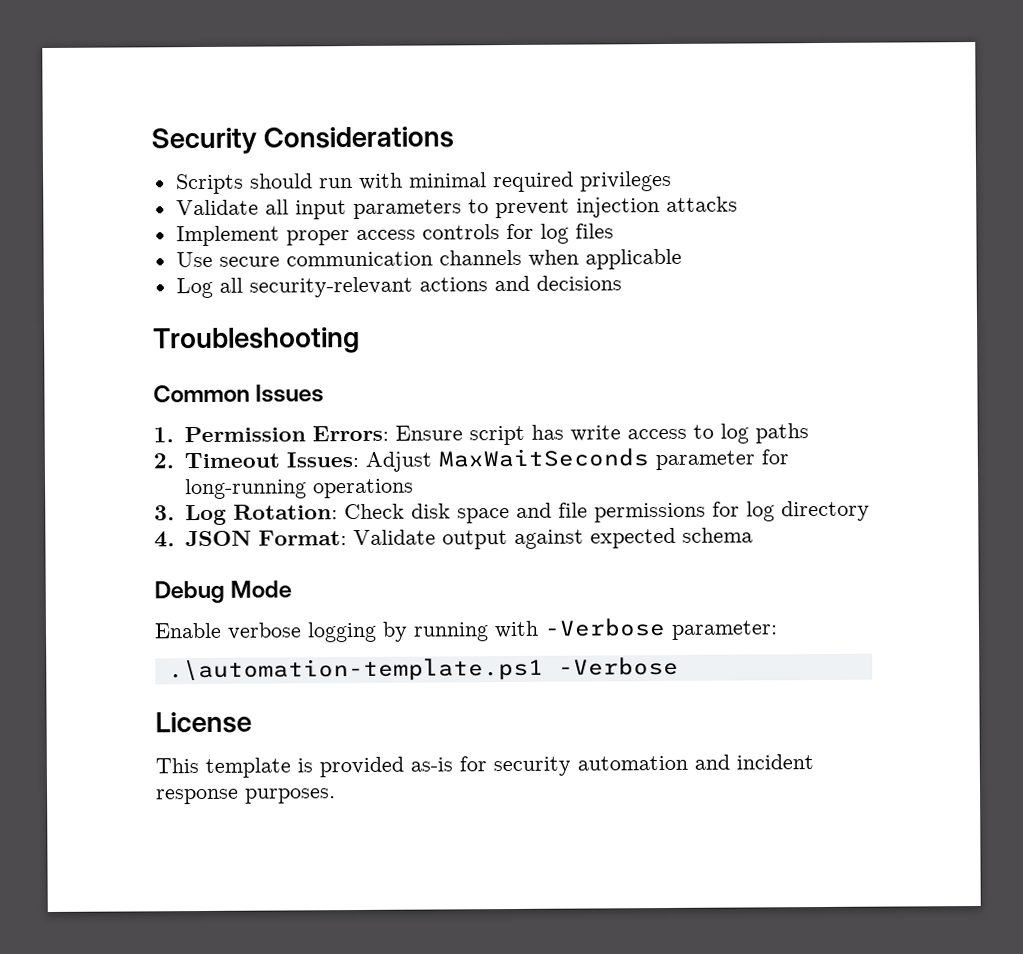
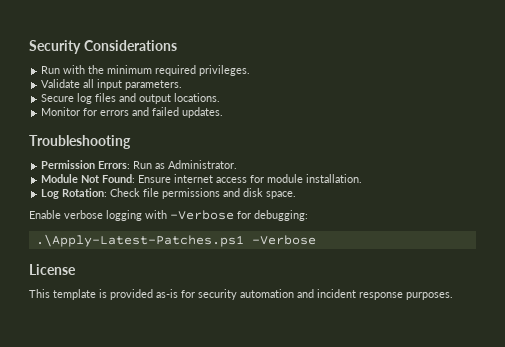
- Scripts should run with minimal required privileges
- Validate all input parameters to prevent injection attacks
- Implement proper access controls for log files
- Use secure communication channels when applicable
- Log all security-relevant actions and decisions
+ Run with the minimum required privileges.
+ Validate all input parameters.
+ Secure log files and output locations.
+ Monitor for errors and failed updates.
  Troubleshooting
- Common Issues
- 1. Permission Errors: Ensure script has write access to log paths
- 2. Timeout Issues: Adjust MaxWaitSeconds parameter for long-running operations
- 3. Log Rotation: Check disk space and file permissions for log directory
- 4. JSON Format: Validate output against expected schema
- Debug Mode
- Enable verbose logging by running with -Verbose parameter:
- .\automation-template.ps1 -Verbose
+ Permission Errors: Run as Administrator.
+ Module Not Found: Ensure internet access for module installation.
+ Log Rotation: Check file permissions and disk space.
+ Enable verbose logging with -Verbose for debugging:
+ .\Apply-Latest-Patches.ps1 -Verbose

